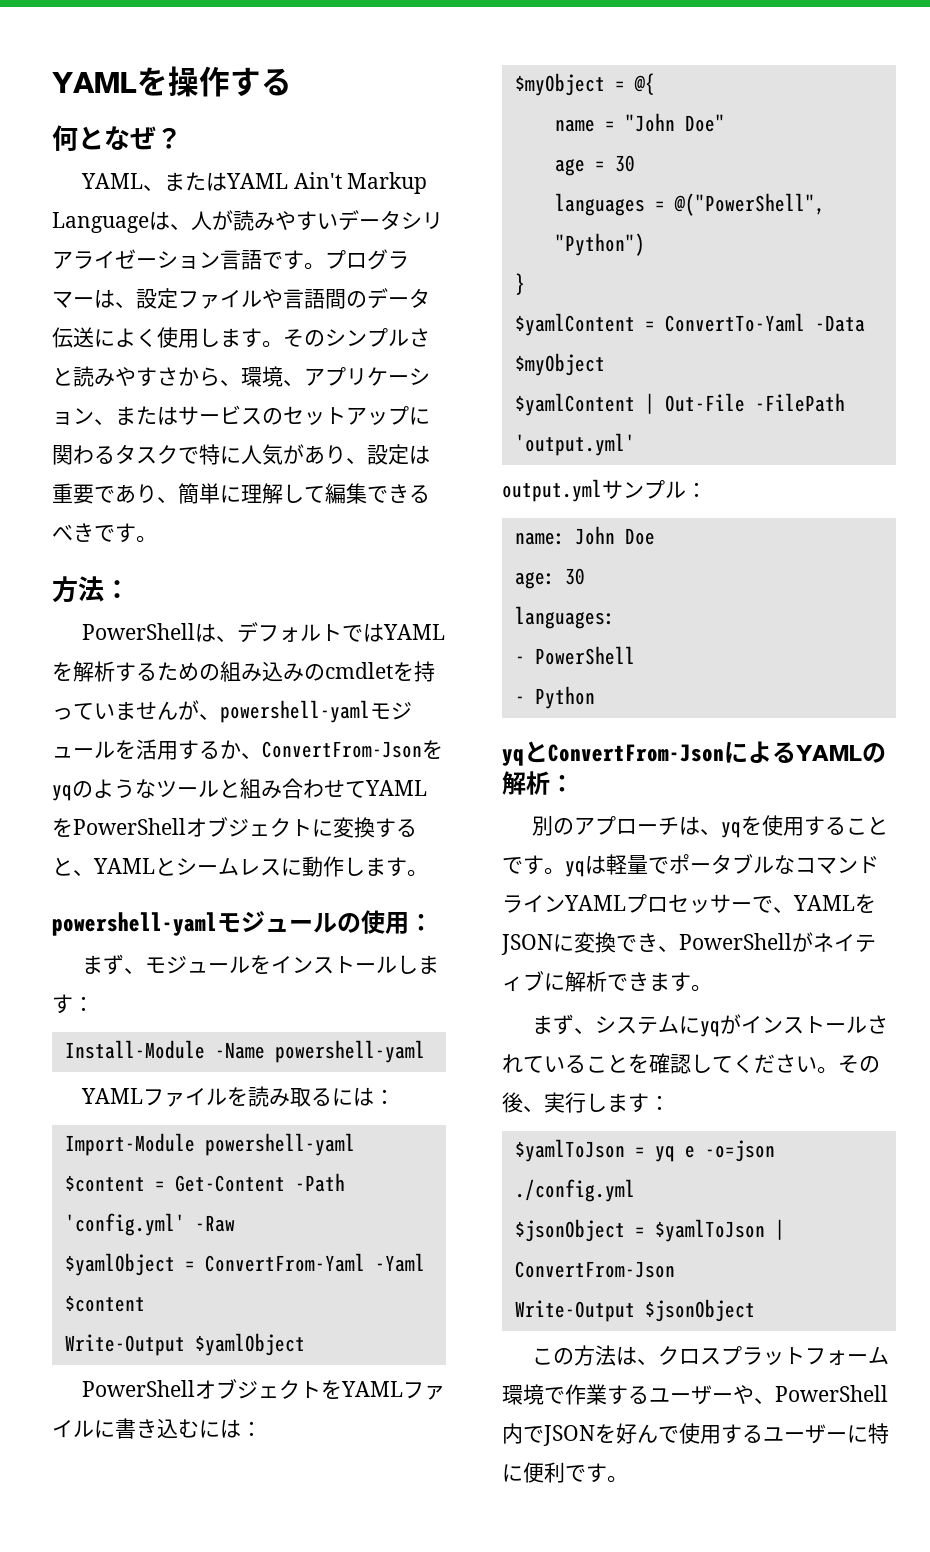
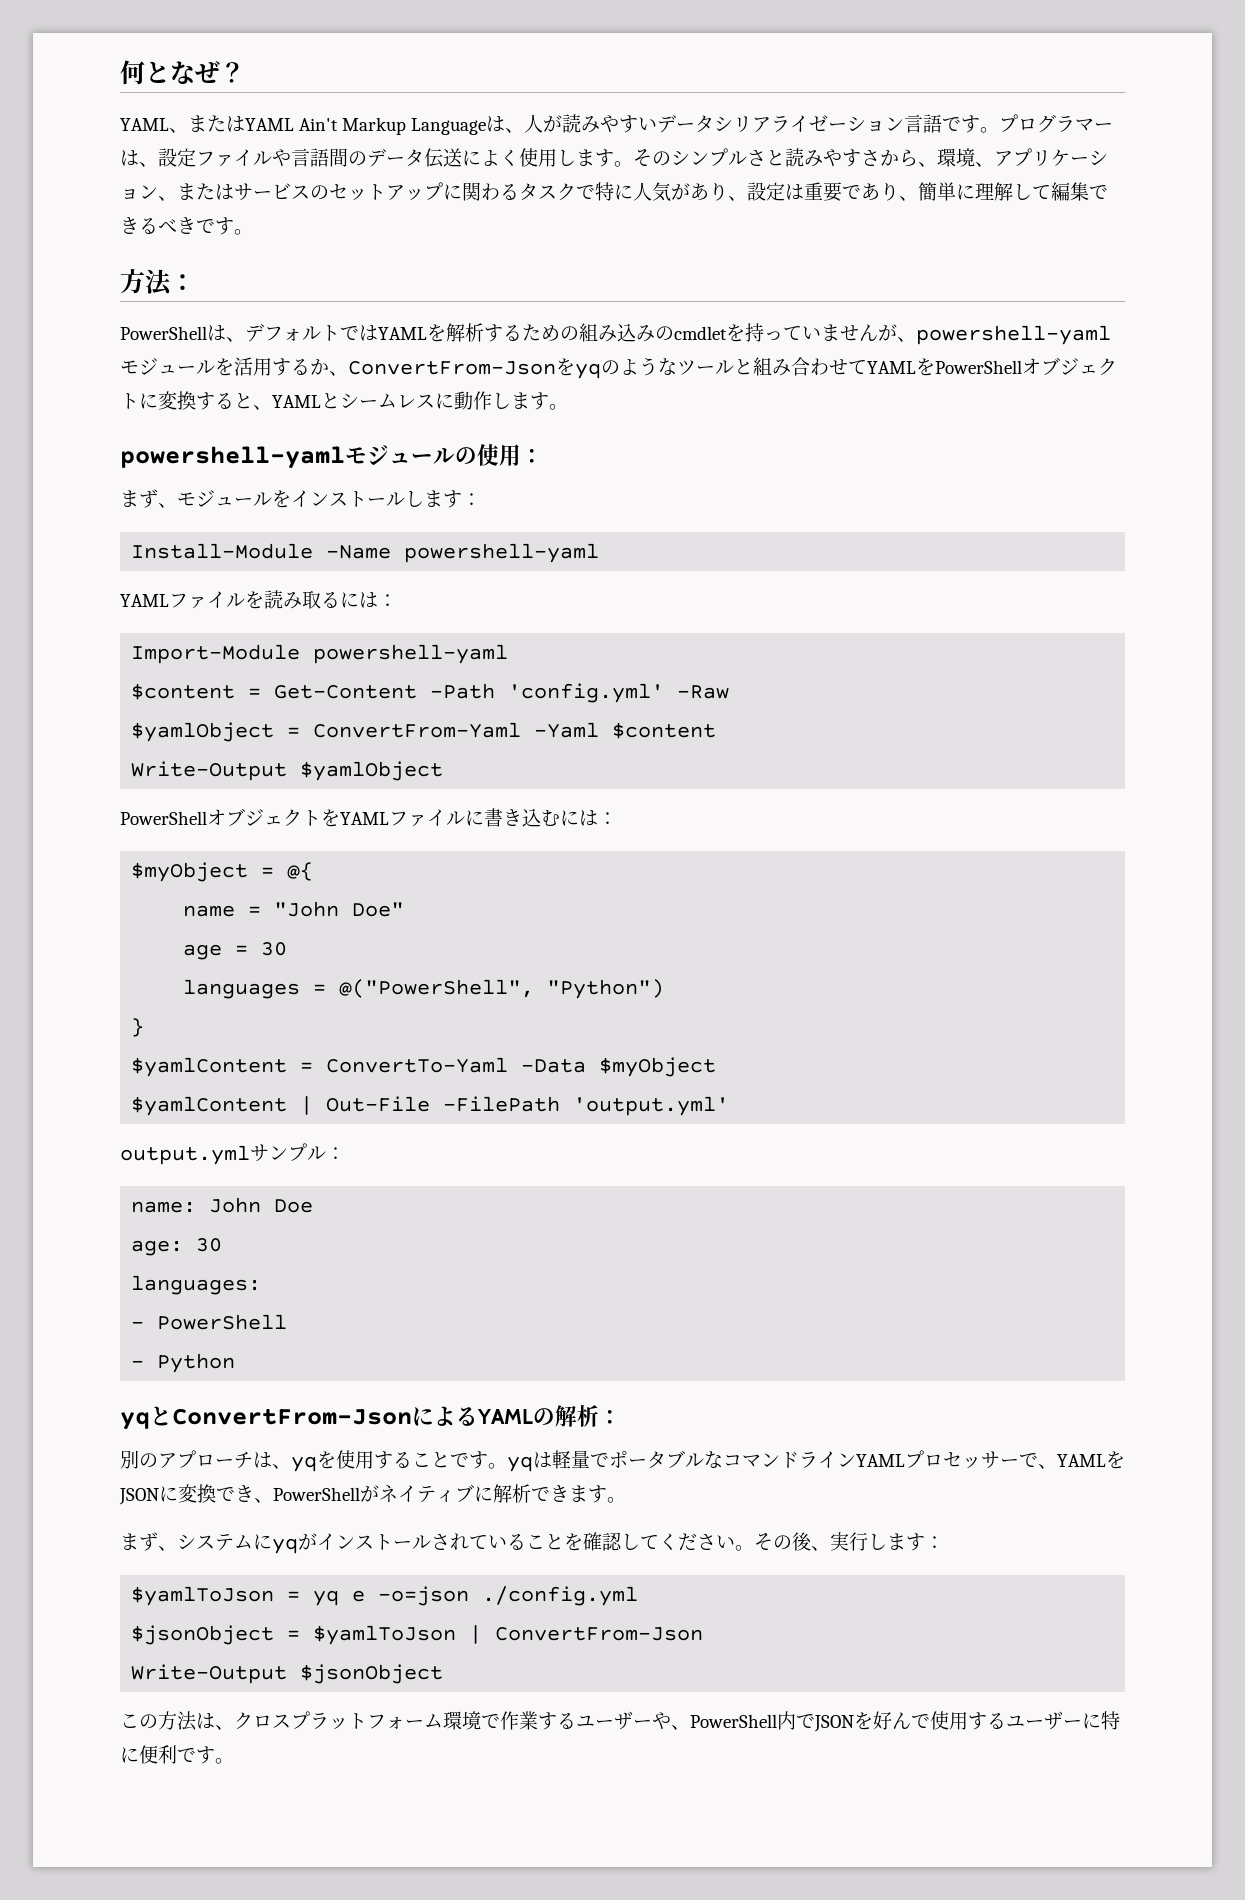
- YAMLを操作する

